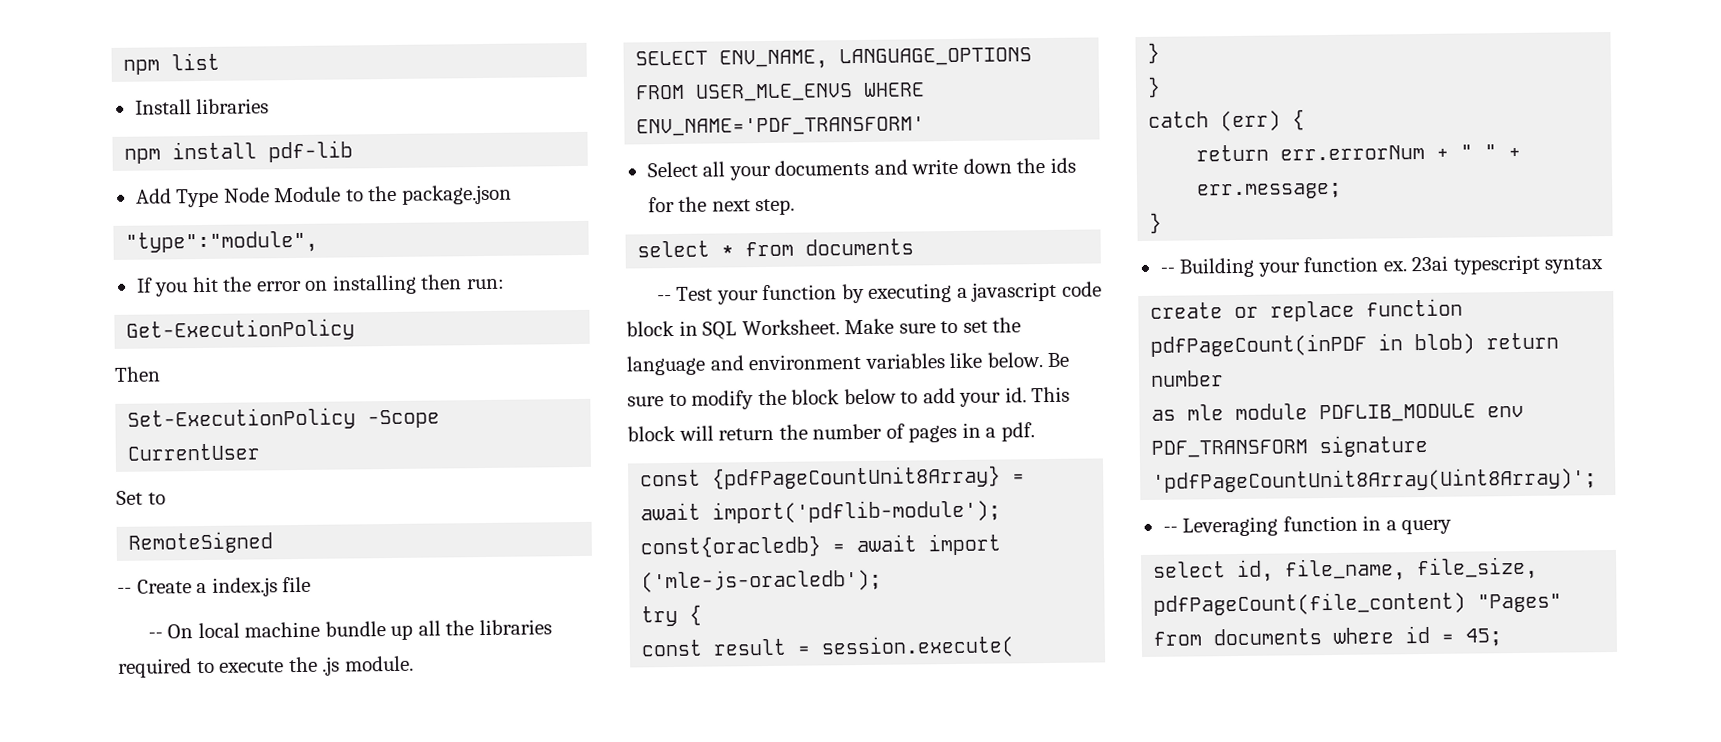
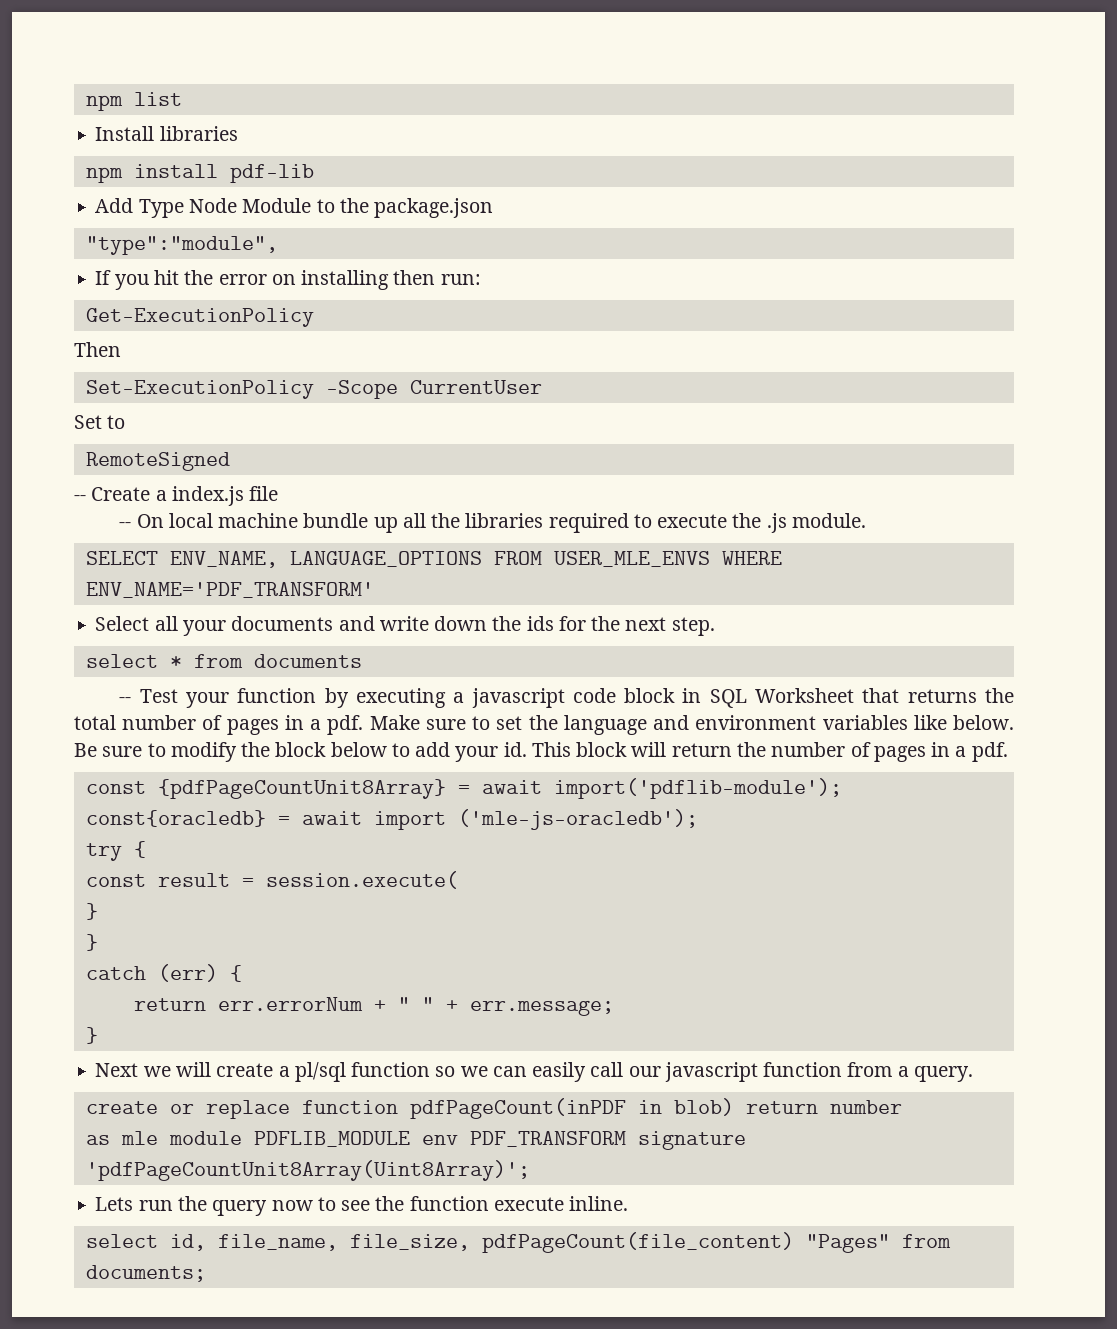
- -- Test your function by executing a javascript code block in SQL Worksheet.
+ -- Test your function by executing a javascript code block in SQL Worksheet that returns the total number of pages in a pdf.
- -- Building your function ex. 23ai typescript syntax
+ Next we will create a pl/sql function so we can easily call our javascript function from a query.
- -- Leveraging function in a query
+ Lets run the query now to see the function execute inline.
- select id, file_name, file_size, pdfPageCount(file_content) "Pages" from documents where id = 45;
+ select id, file_name, file_size, pdfPageCount(file_content) "Pages" from documents;

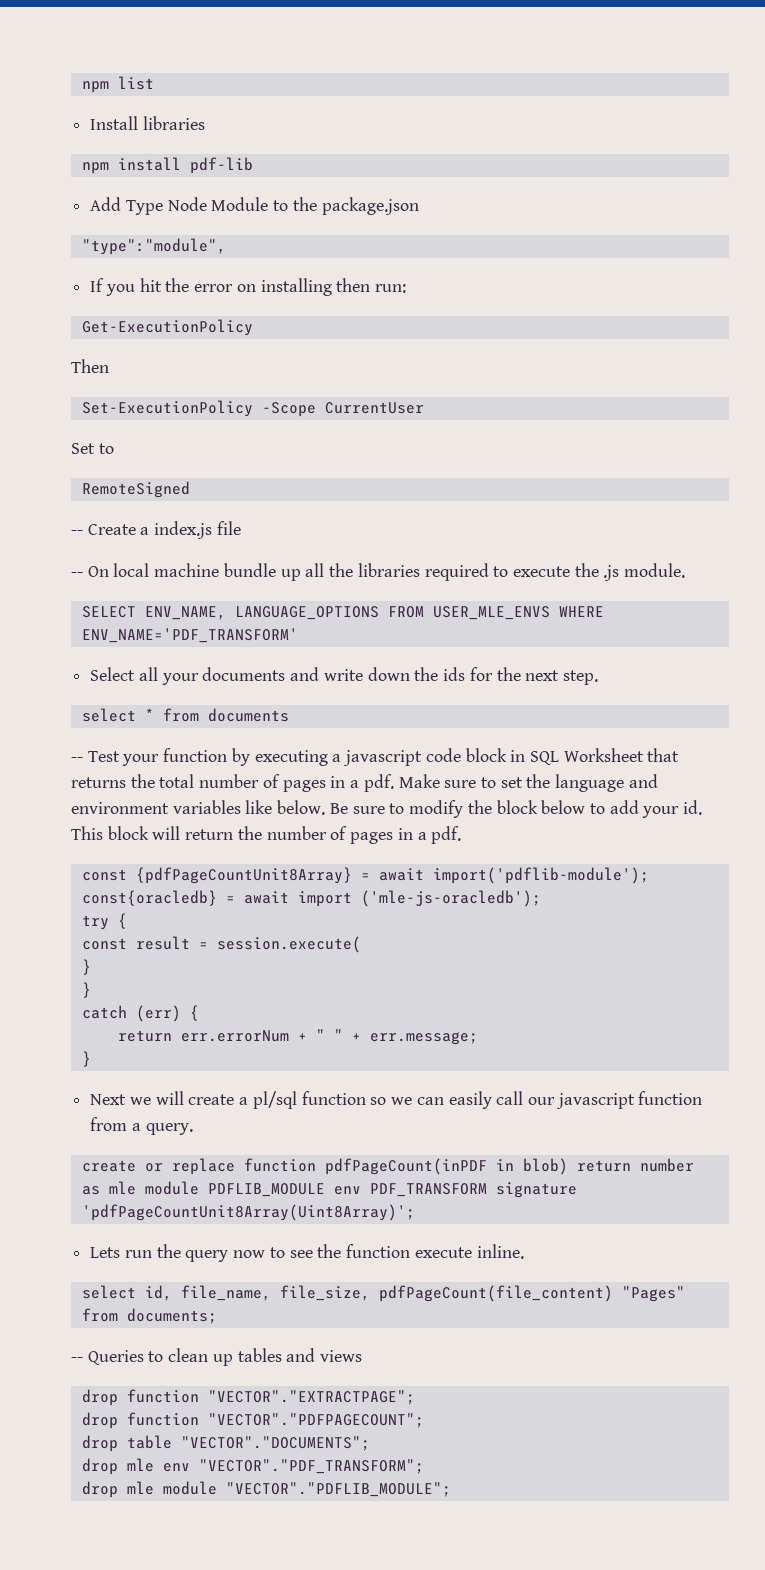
+ -- Queries to clean up tables and views
+ drop function "VECTOR"."EXTRACTPAGE";
+ drop function "VECTOR"."PDFPAGECOUNT";
+ drop table "VECTOR"."DOCUMENTS";
+ drop mle env "VECTOR"."PDF_TRANSFORM";
+ drop mle module "VECTOR"."PDFLIB_MODULE";

